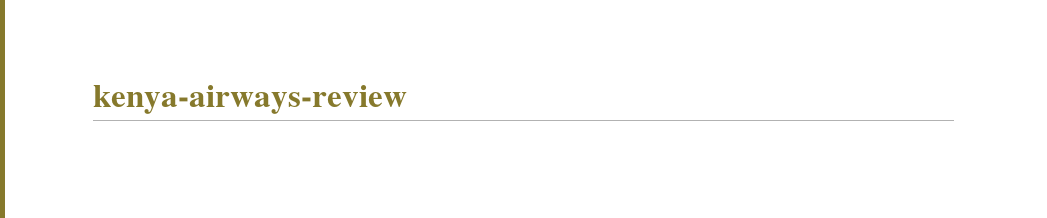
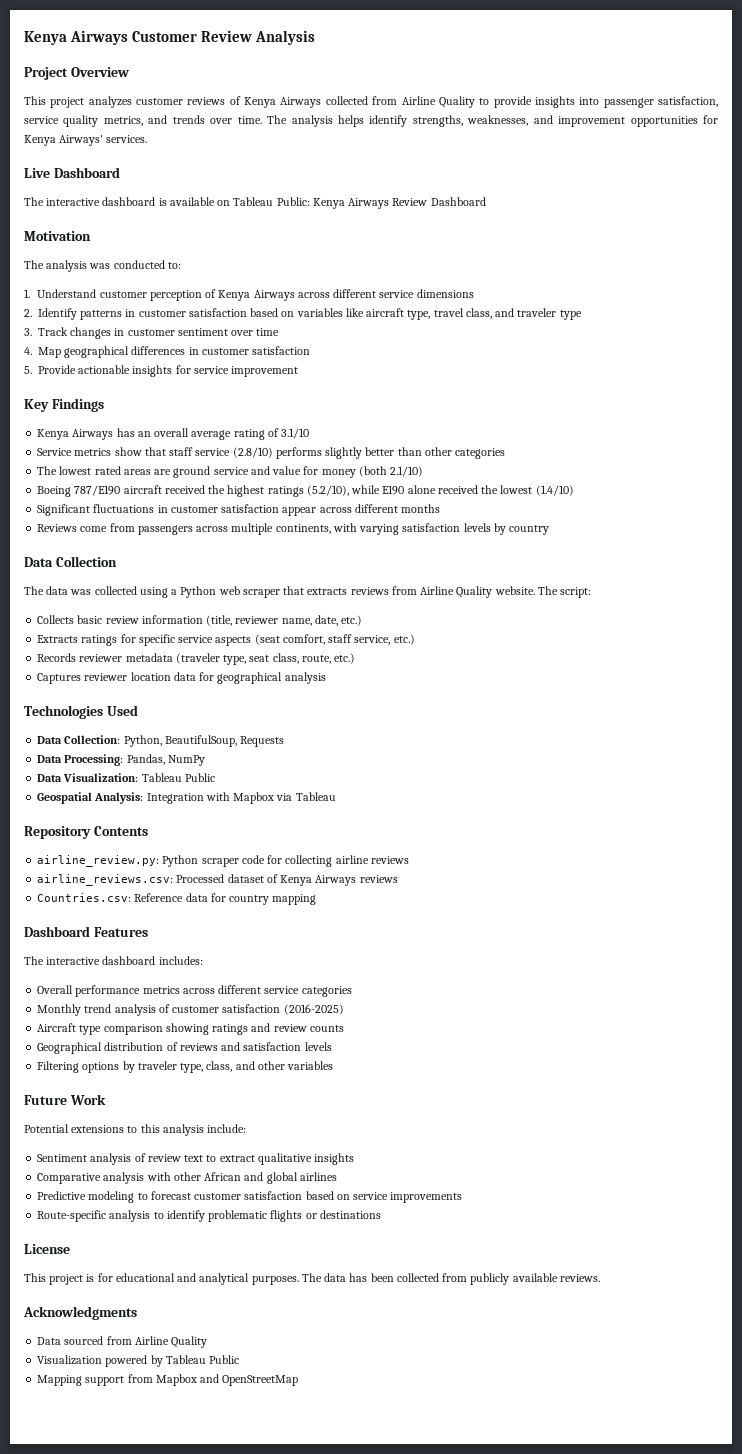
- kenya-airways-review
+ Kenya Airways Customer Review Analysis
+ Project Overview
+ This project analyzes customer reviews of Kenya Airways collected from Airline Quality to provide insights into passenger satisfaction, service quality metrics, and trends over time. The analysis helps identify strengths, weaknesses, and improvement opportunities for Kenya Airways' services.
+ Live Dashboard
+ The interactive dashboard is available on Tableau Public: Kenya Airways Review Dashboard
+ Motivation
+ The analysis was conducted to:
+ 1. Understand customer perception of Kenya Airways across different service dimensions
+ 2. Identify patterns in customer satisfaction based on variables like aircraft type, travel class, and traveler type
+ 3. Track changes in customer sentiment over time
+ 4. Map geographical differences in customer satisfaction
+ 5. Provide actionable insights for service improvement
+ Key Findings
+ Kenya Airways has an overall average rating of 3.1/10
+ Service metrics show that staff service (2.8/10) performs slightly better than other categories
+ The lowest rated areas are ground service and value for money (both 2.1/10)
+ Boeing 787/E190 aircraft received the highest ratings (5.2/10), while E190 alone received the lowest (1.4/10)
+ Significant fluctuations in customer satisfaction appear across different months
+ Reviews come from passengers across multiple continents, with varying satisfaction levels by country
+ Data Collection
+ The data was collected using a Python web scraper that extracts reviews from Airline Quality website. The script:
+ Collects basic review information (title, reviewer name, date, etc.)
+ Extracts ratings for specific service aspects (seat comfort, staff service, etc.)
+ Records reviewer metadata (traveler type, seat class, route, etc.)
+ Captures reviewer location data for geographical analysis
+ Technologies Used
+ Data Collection: Python, BeautifulSoup, Requests
+ Data Processing: Pandas, NumPy
+ Data Visualization: Tableau Public
+ Geospatial Analysis: Integration with Mapbox via Tableau
+ Repository Contents
+ airline_review.py: Python scraper code for collecting airline reviews
+ airline_reviews.csv: Processed dataset of Kenya Airways reviews
+ Countries.csv: Reference data for country mapping
+ Dashboard Features
+ The interactive dashboard includes:
+ Overall performance metrics across different service categories
+ Monthly trend analysis of customer satisfaction (2016-2025)
+ Aircraft type comparison showing ratings and review counts
+ Geographical distribution of reviews and satisfaction levels
+ Filtering options by traveler type, class, and other variables
+ Future Work
+ Potential extensions to this analysis include:
+ Sentiment analysis of review text to extract qualitative insights
+ Comparative analysis with other African and global airlines
+ Predictive modeling to forecast customer satisfaction based on service improvements
+ Route-specific analysis to identify problematic flights or destinations
+ License
+ This project is for educational and analytical purposes. The data has been collected from publicly available reviews.
+ Acknowledgments
+ Data sourced from Airline Quality
+ Visualization powered by Tableau Public
+ Mapping support from Mapbox and OpenStreetMap

